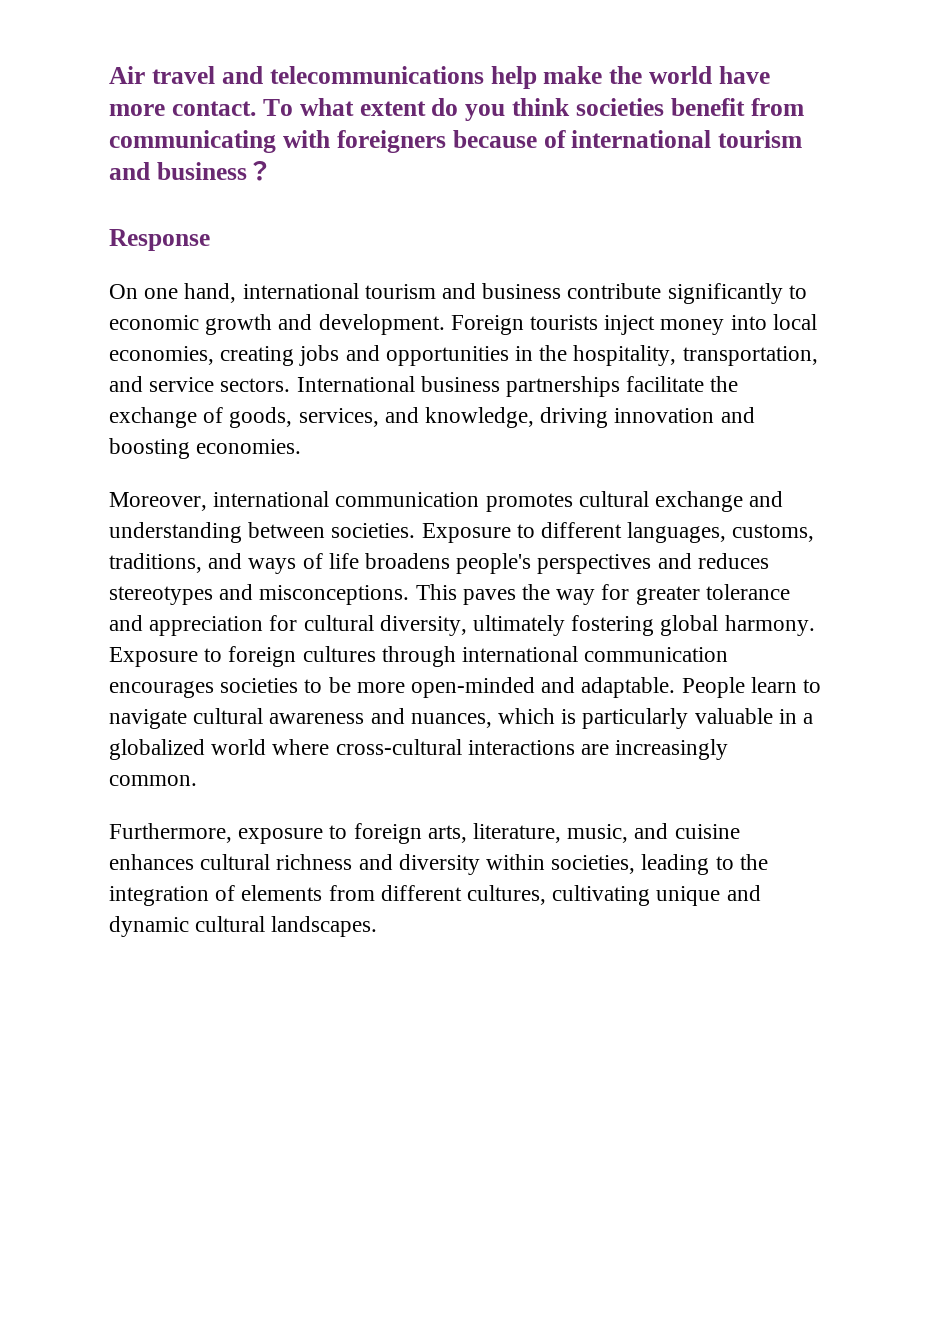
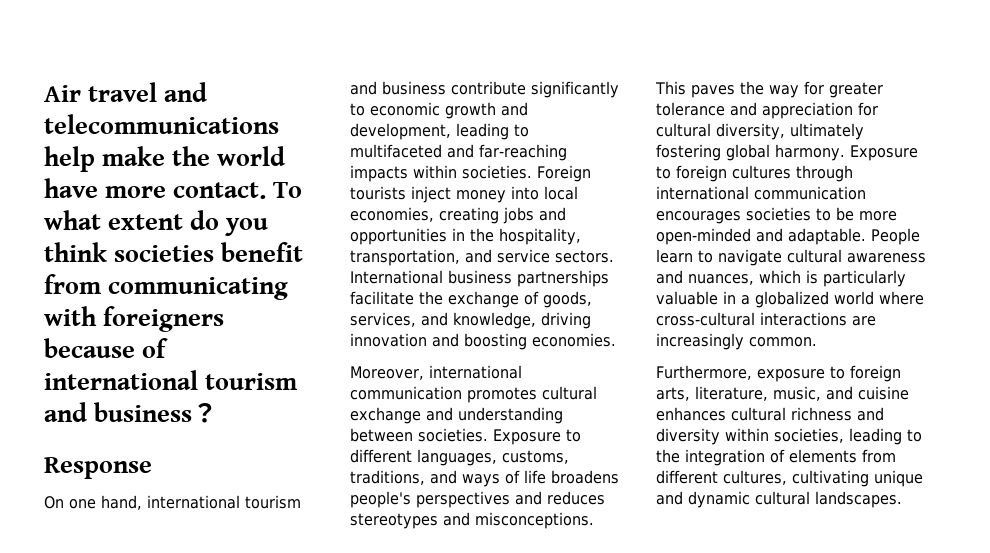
- On one hand, international tourism and business contribute significantly to economic growth and development.
+ On one hand, international tourism and business contribute significantly to economic growth and development, leading to multifaceted and far-reaching impacts within societies.

